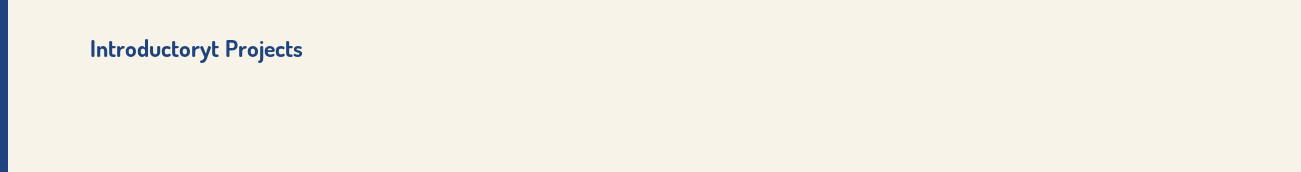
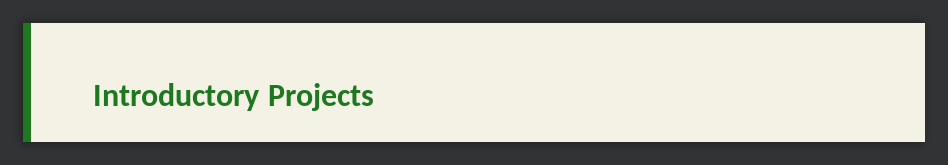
- Introductoryt Projects
+ Introductory Projects

